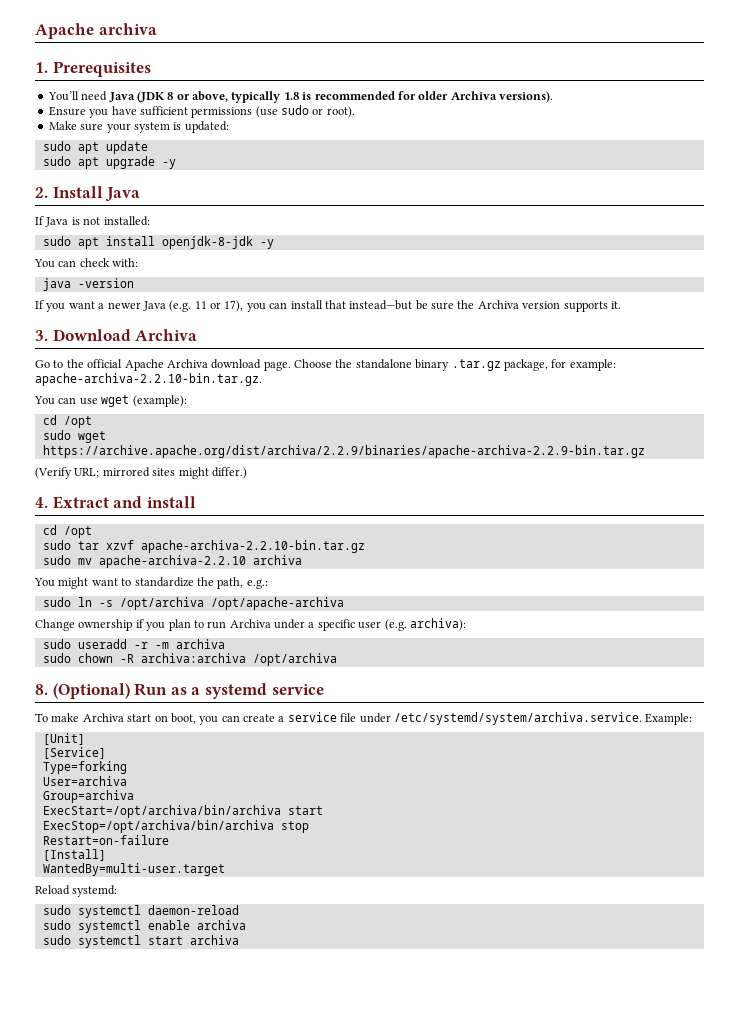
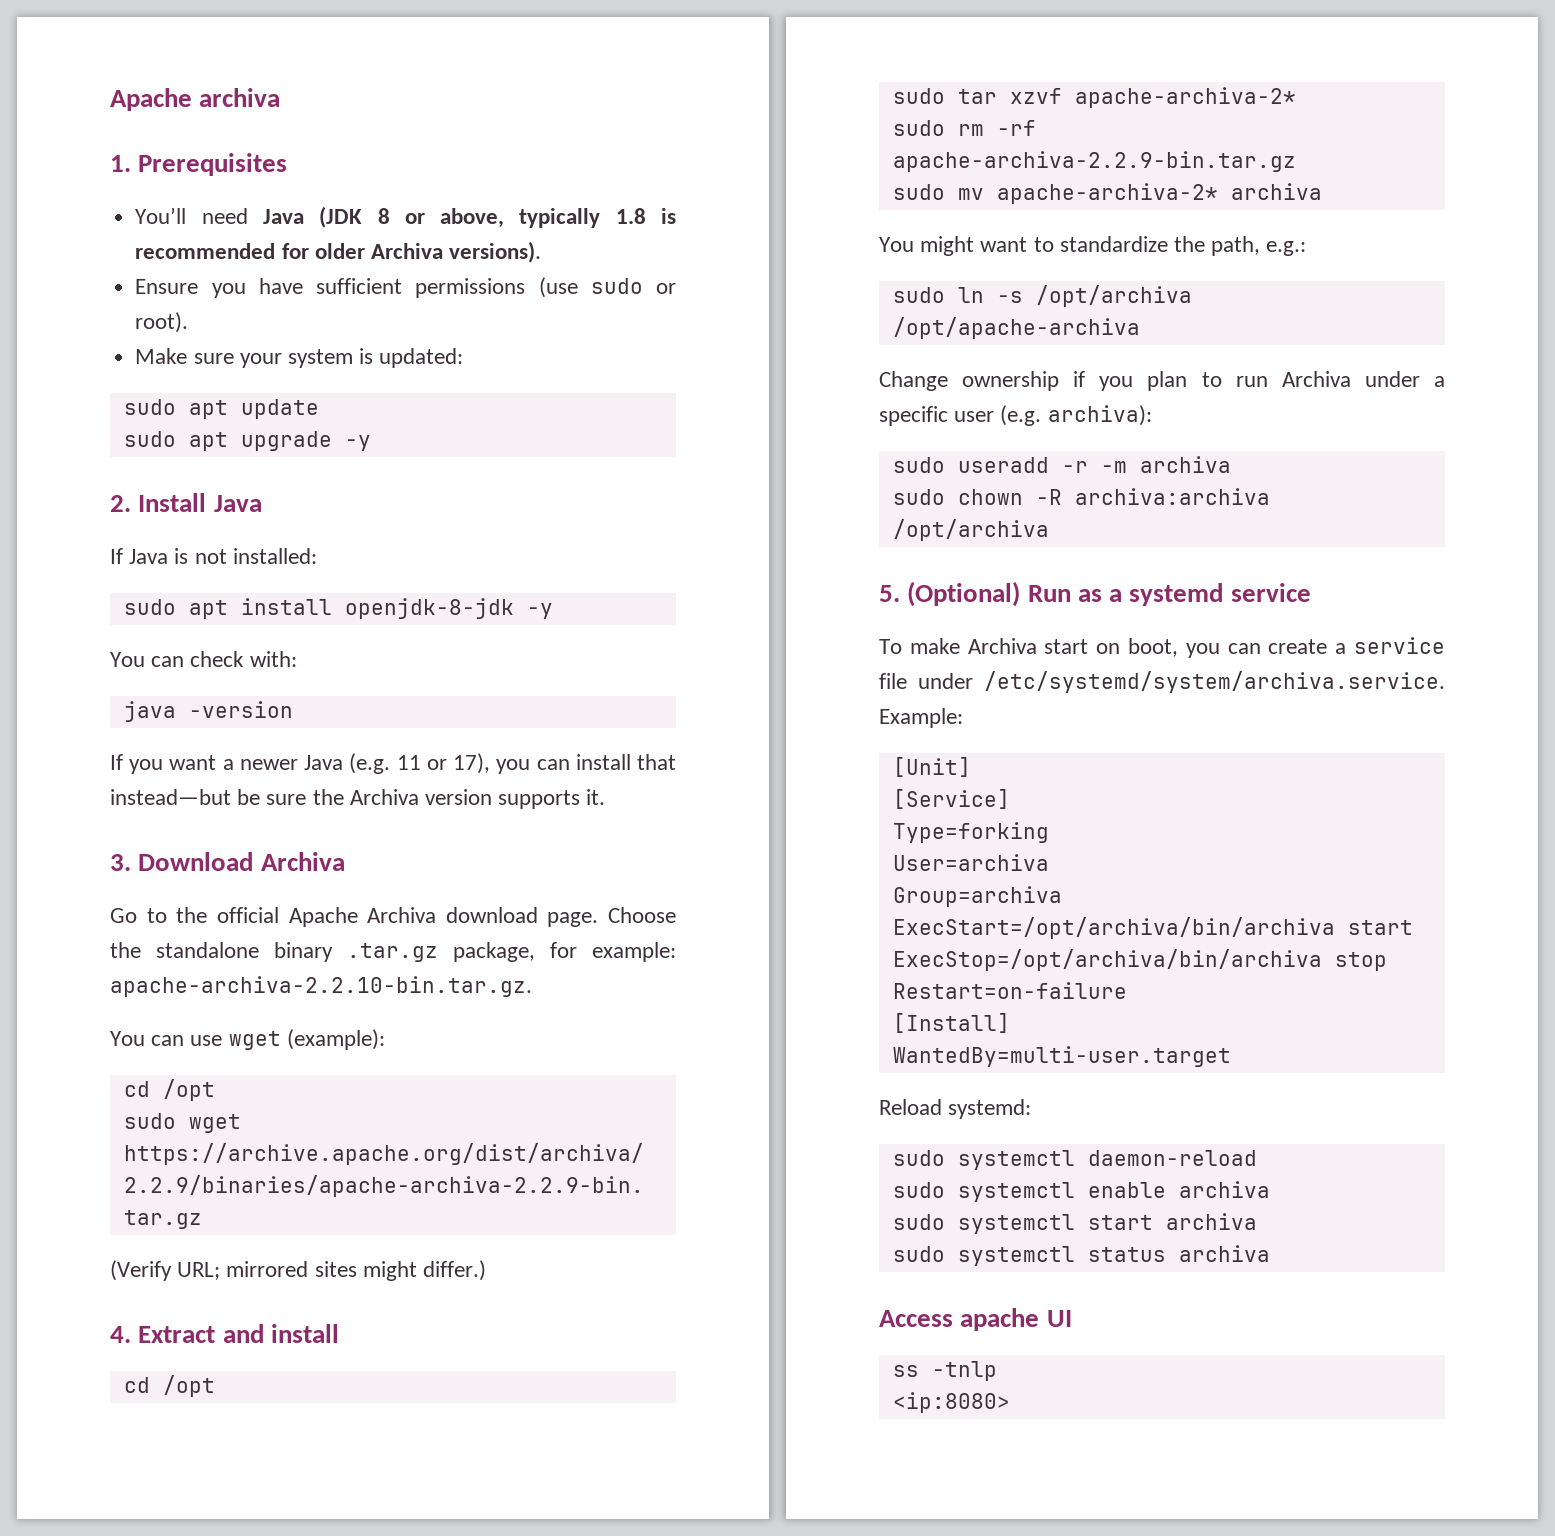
- sudo tar xzvf apache-archiva-2.2.10-bin.tar.gz
+ sudo tar xzvf apache-archiva-2*
+ sudo rm -rf apache-archiva-2.2.9-bin.tar.gz
- sudo mv apache-archiva-2.2.10 archiva
+ sudo mv apache-archiva-2* archiva
- 8. (Optional) Run as a systemd service
+ 5. (Optional) Run as a systemd service
+ sudo systemctl status archiva
+ Access apache UI
+ ss -tnlp
+ <ip:8080>

